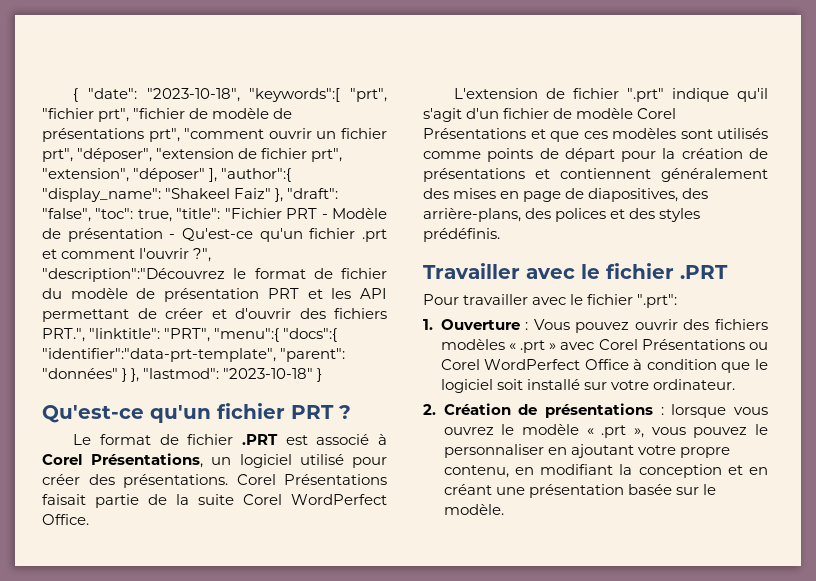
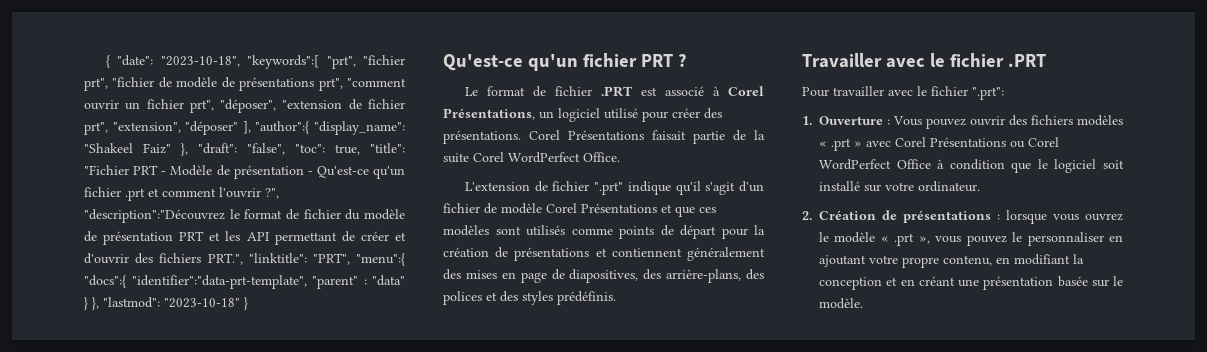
- "PRT", "menu":{ "docs":{ "identifier":"data-prt-template", "parent": "données" } }, "lastmod":
+ "PRT", "menu":{ "docs":{ "identifier":"data-prt-template", "parent" : "data" } }, "lastmod":

